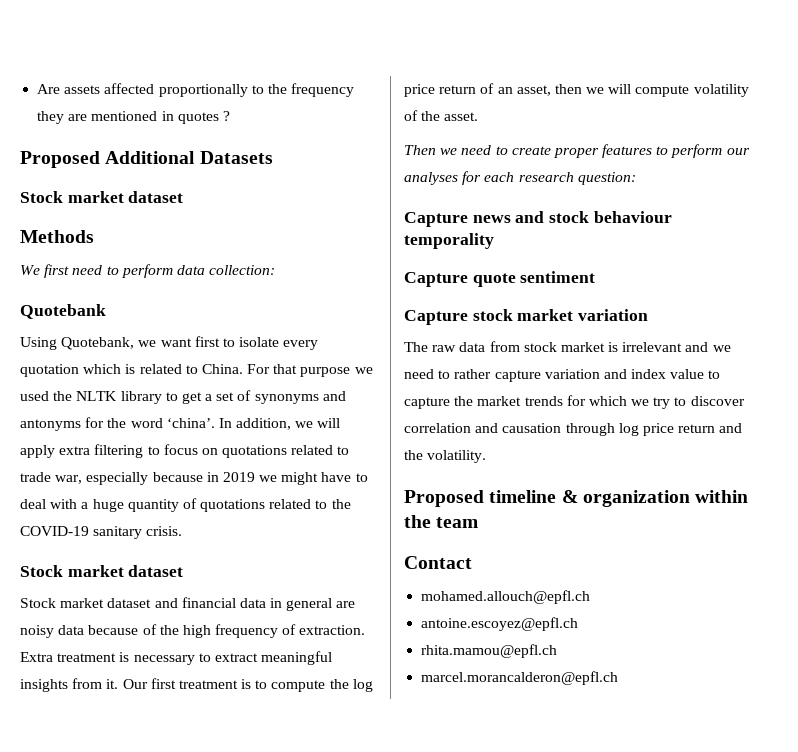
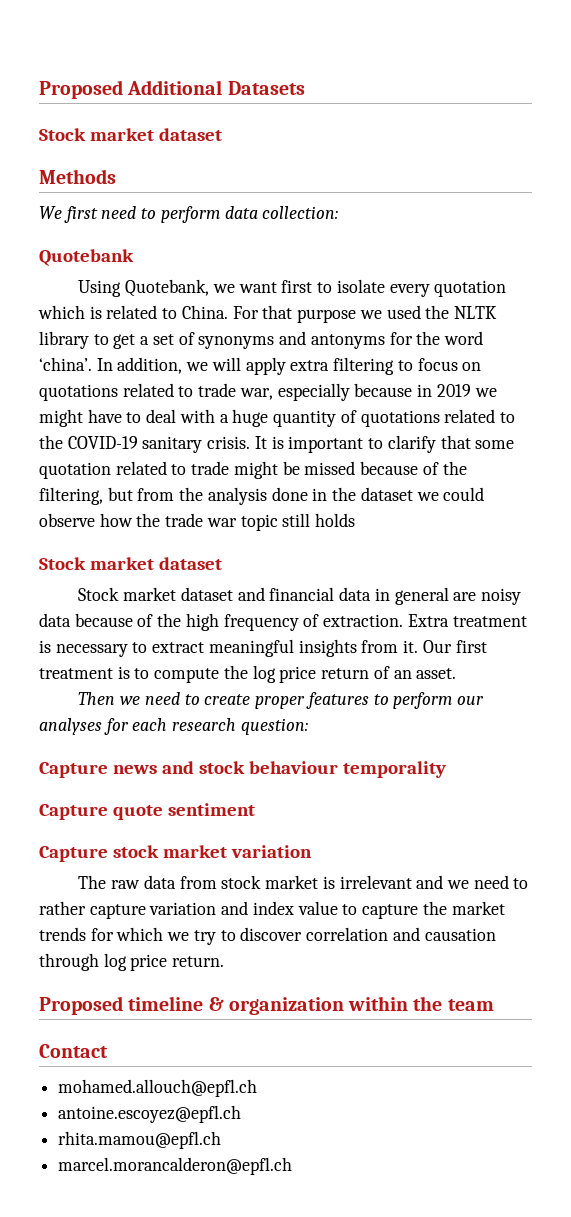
- Are assets affected proportionally to the frequency they are mentioned in quotes ?
+ It is important to clarify that some quotation related to trade might be missed because of the filtering, but from the analysis done in the dataset we could observe how the trade war topic still holds
- Our first treatment is to compute the log price return of an asset, then we will compute volatility of the asset.
+ Our first treatment is to compute the log price return of an asset.
- The raw data from stock market is irrelevant and we need to rather capture variation and index value to capture the market trends for which we try to discover correlation and causation through log price return and the volatility.
+ The raw data from stock market is irrelevant and we need to rather capture variation and index value to capture the market trends for which we try to discover correlation and causation through log price return.

